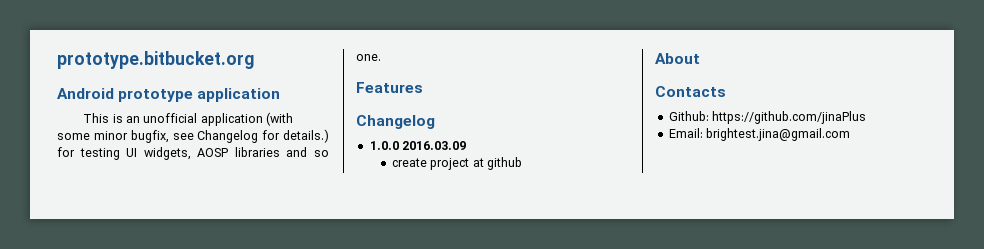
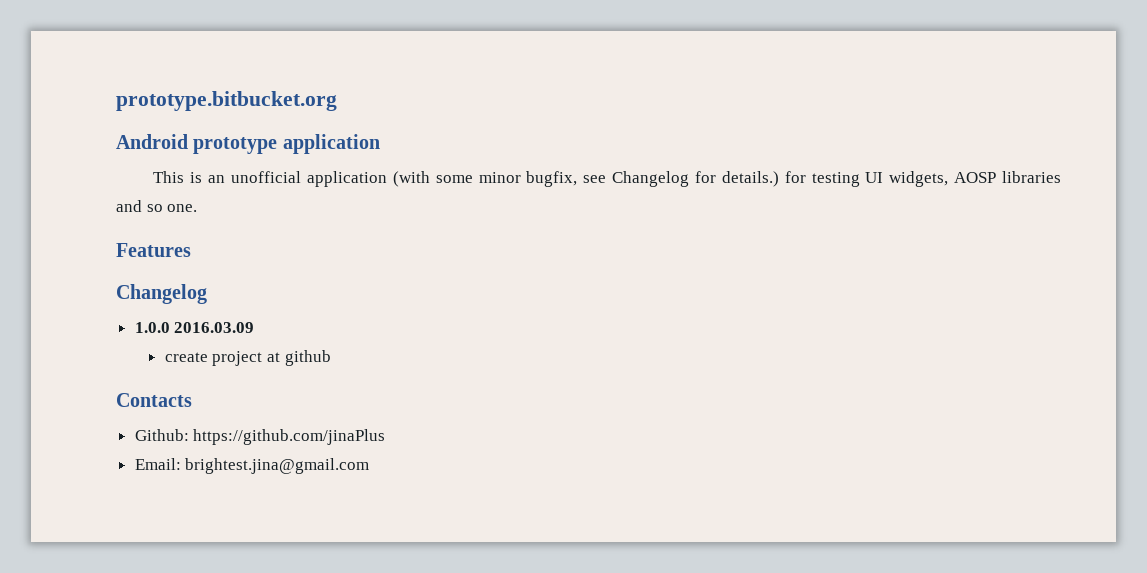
- About

